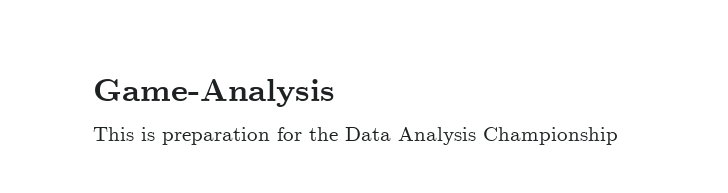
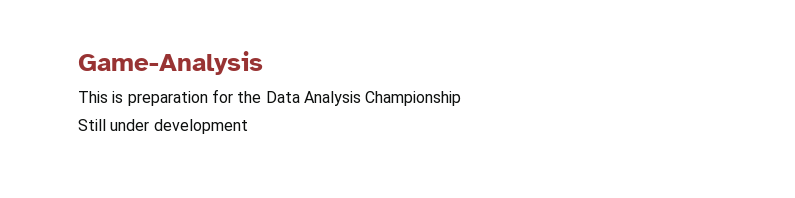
+ Still under development

